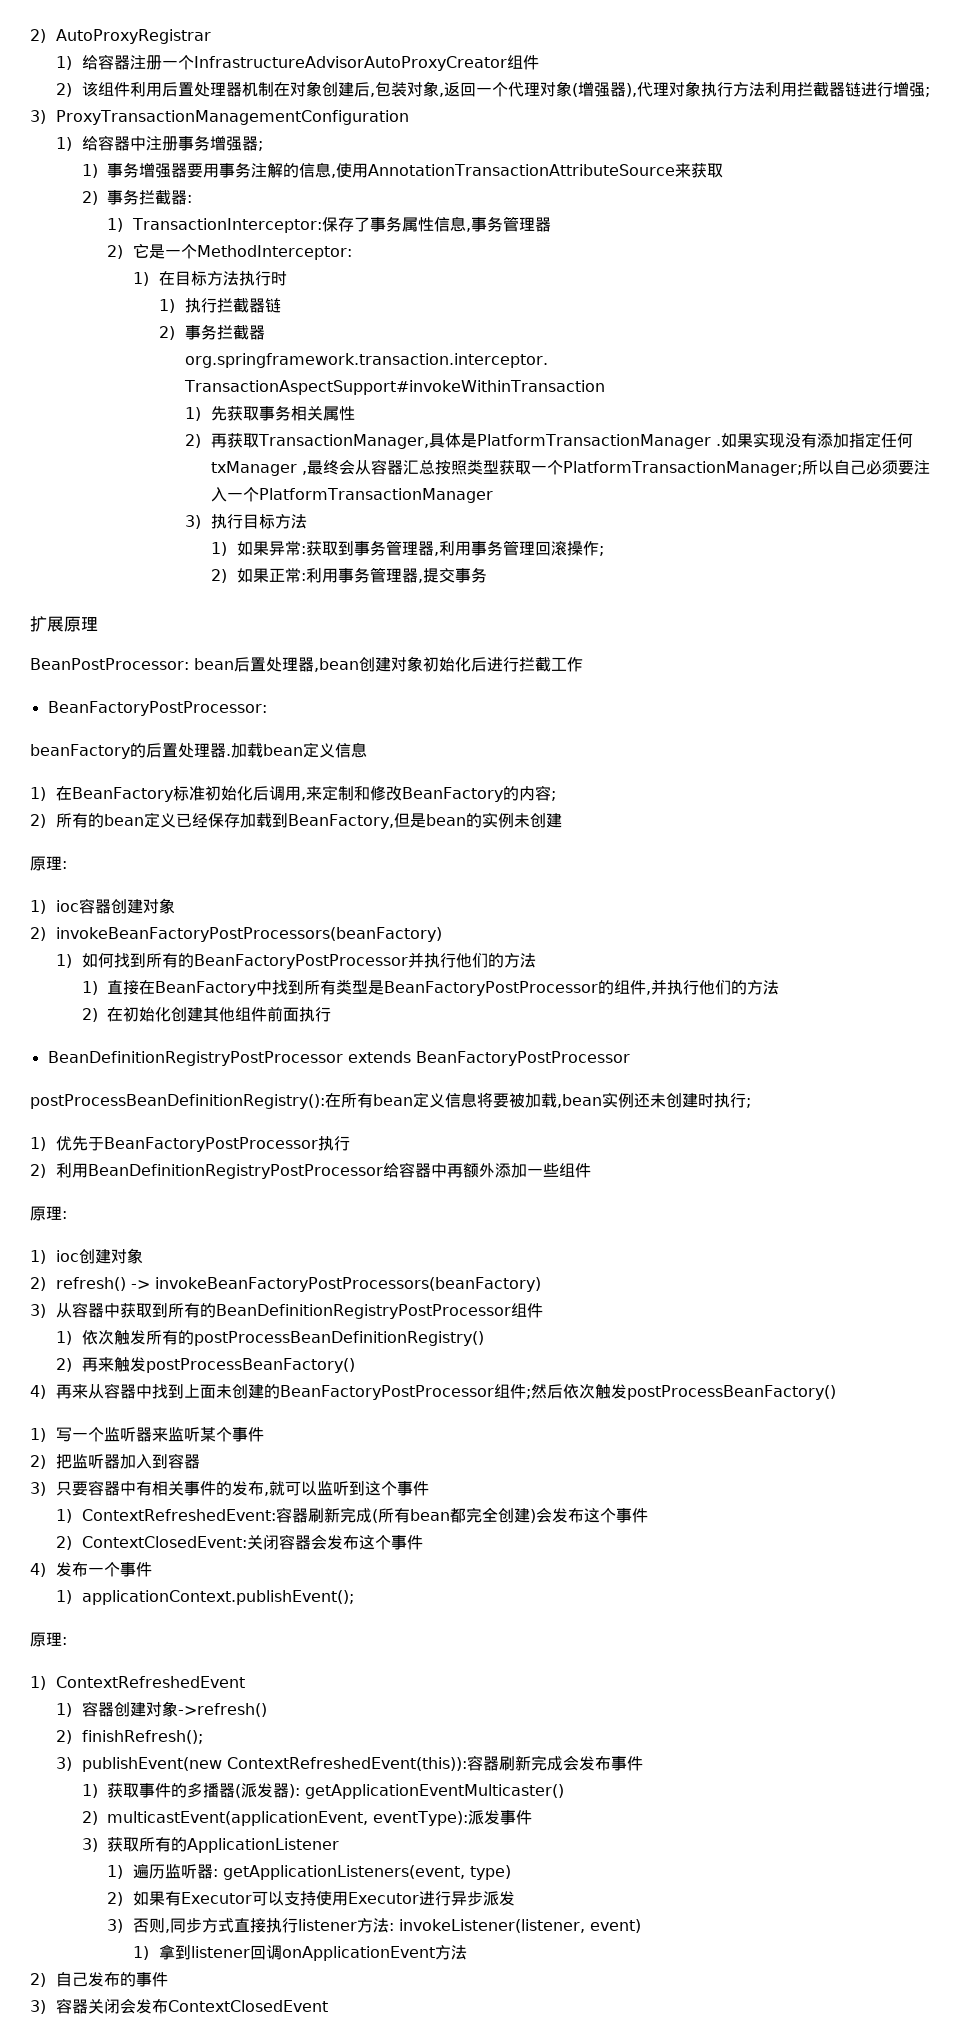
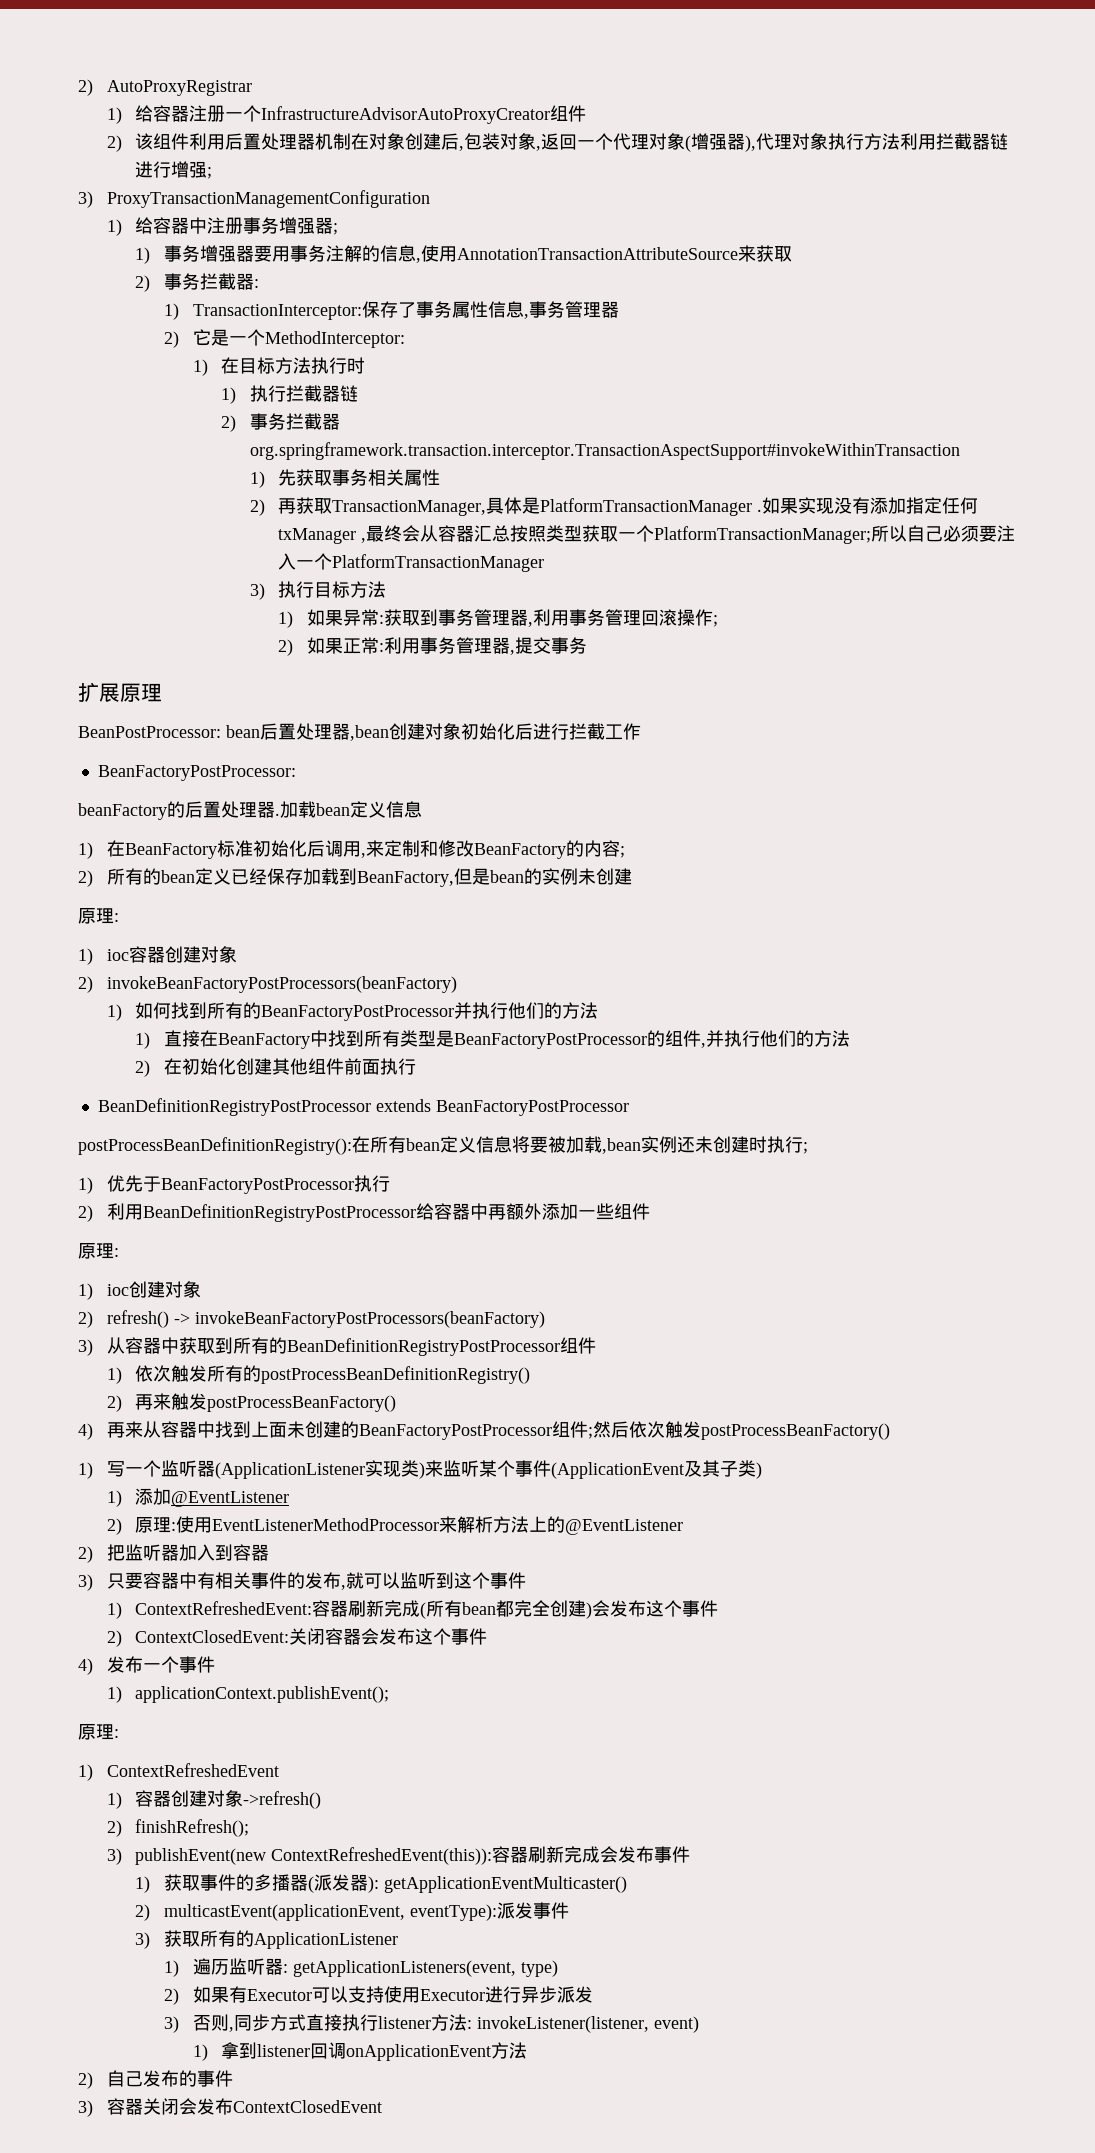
- 1)写一个监听器来监听某个事件
+ 1)写一个监听器(ApplicationListener实现类)来监听某个事件(ApplicationEvent及其子类)
+ 1)添加@EventListener
+ 2)原理:使用EventListenerMethodProcessor来解析方法上的@EventListener

